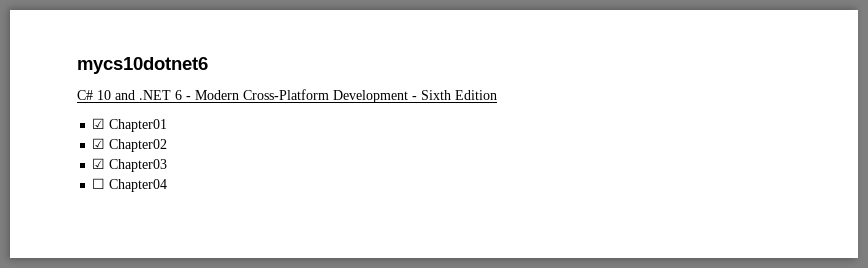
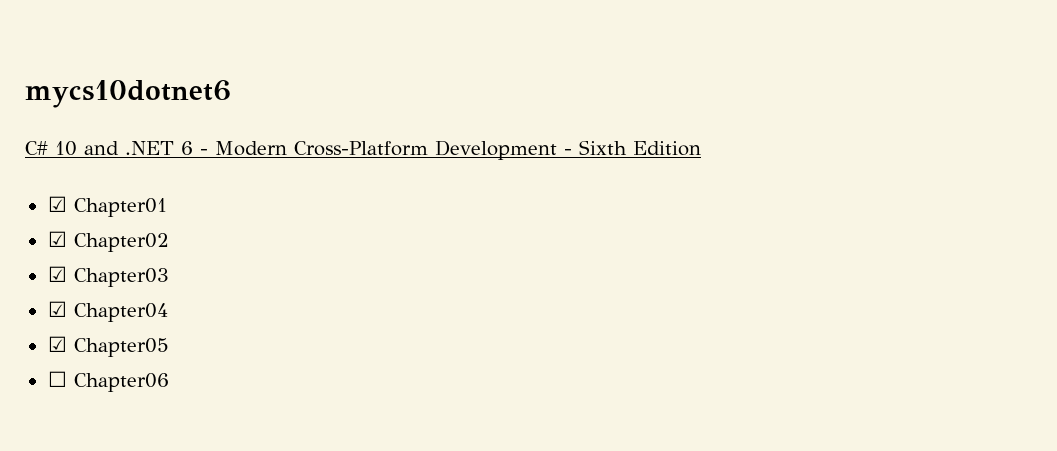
+ ☑ Chapter04
+ ☑ Chapter05
- ☐ Chapter04
+ ☐ Chapter06

